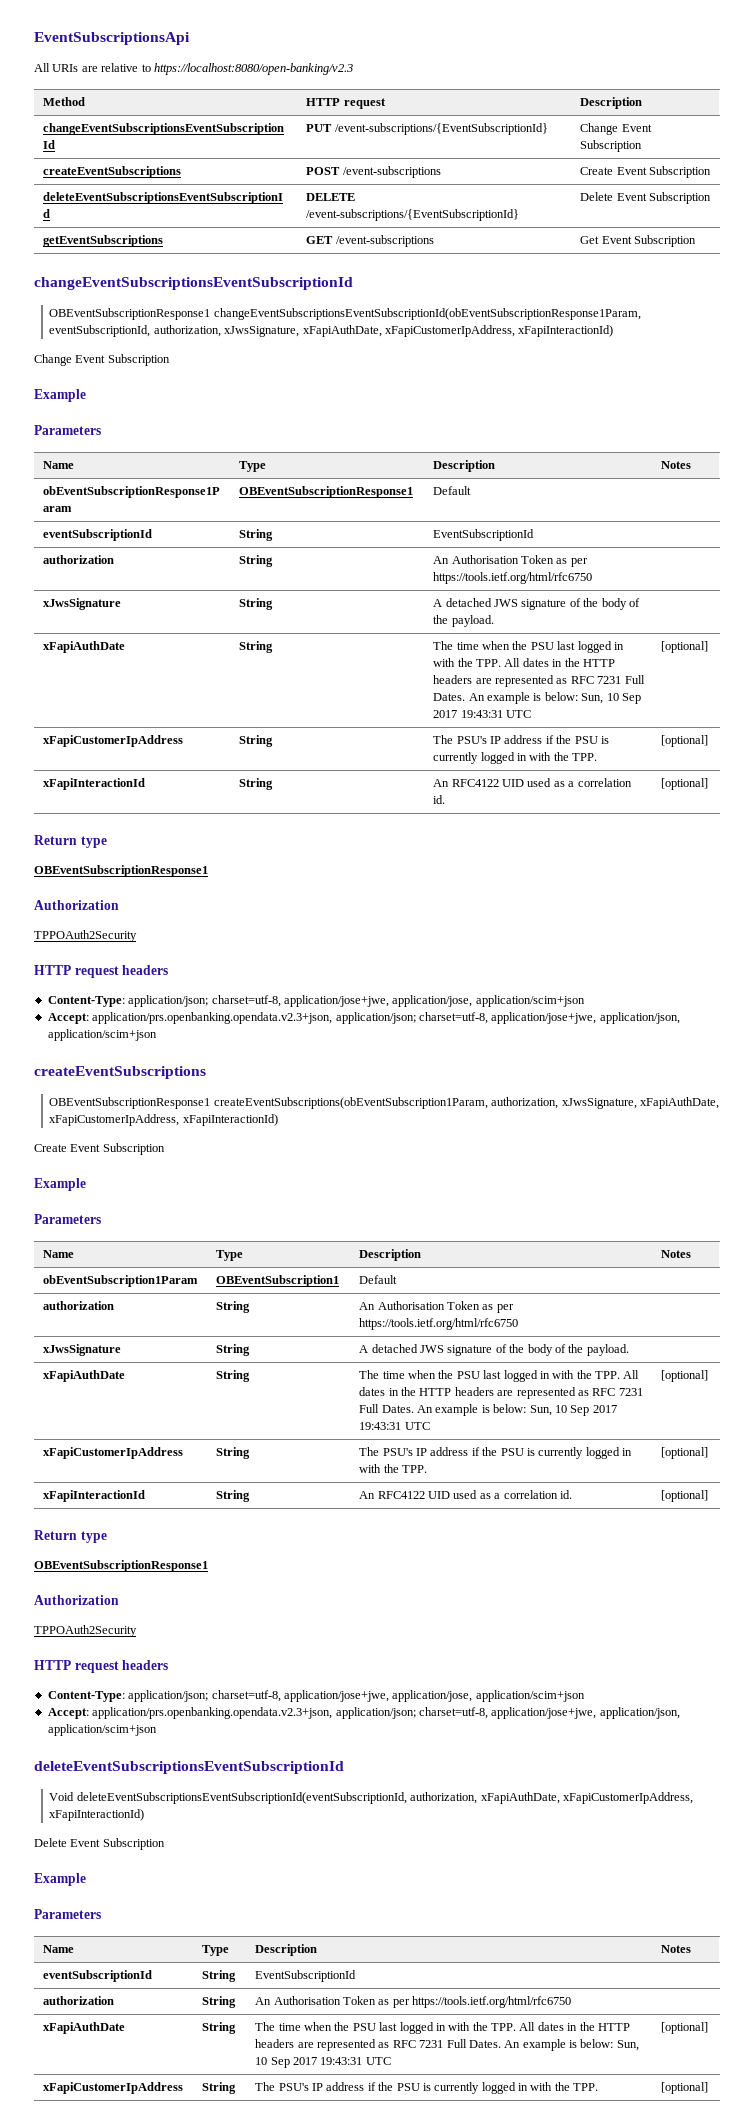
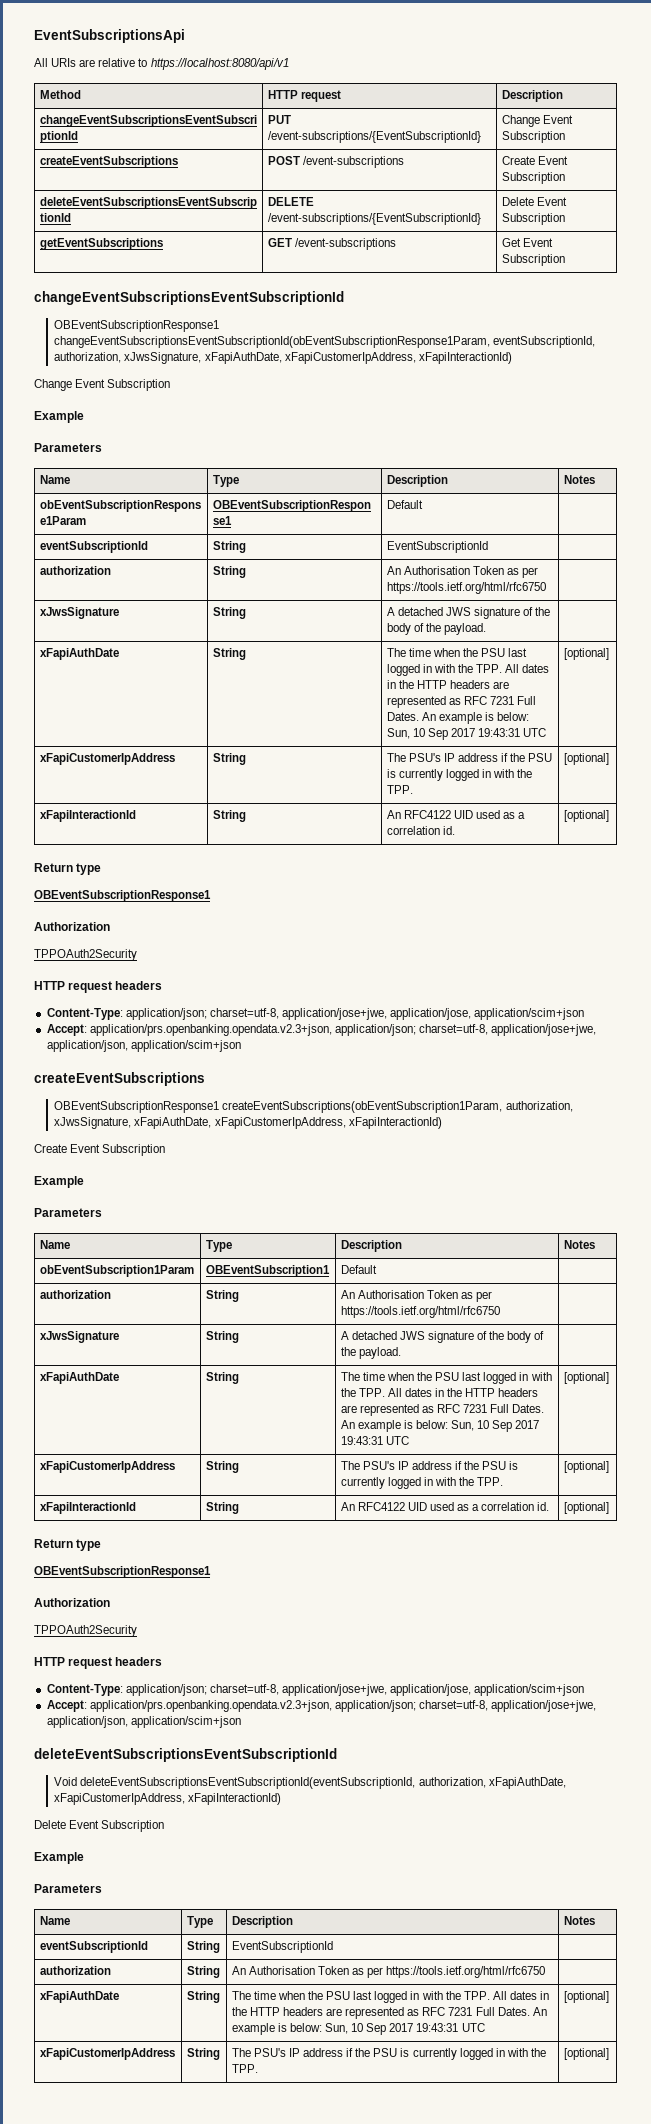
- All URIs are relative to https://localhost:8080/open-banking/v2.3
+ All URIs are relative to https://localhost:8080/api/v1

